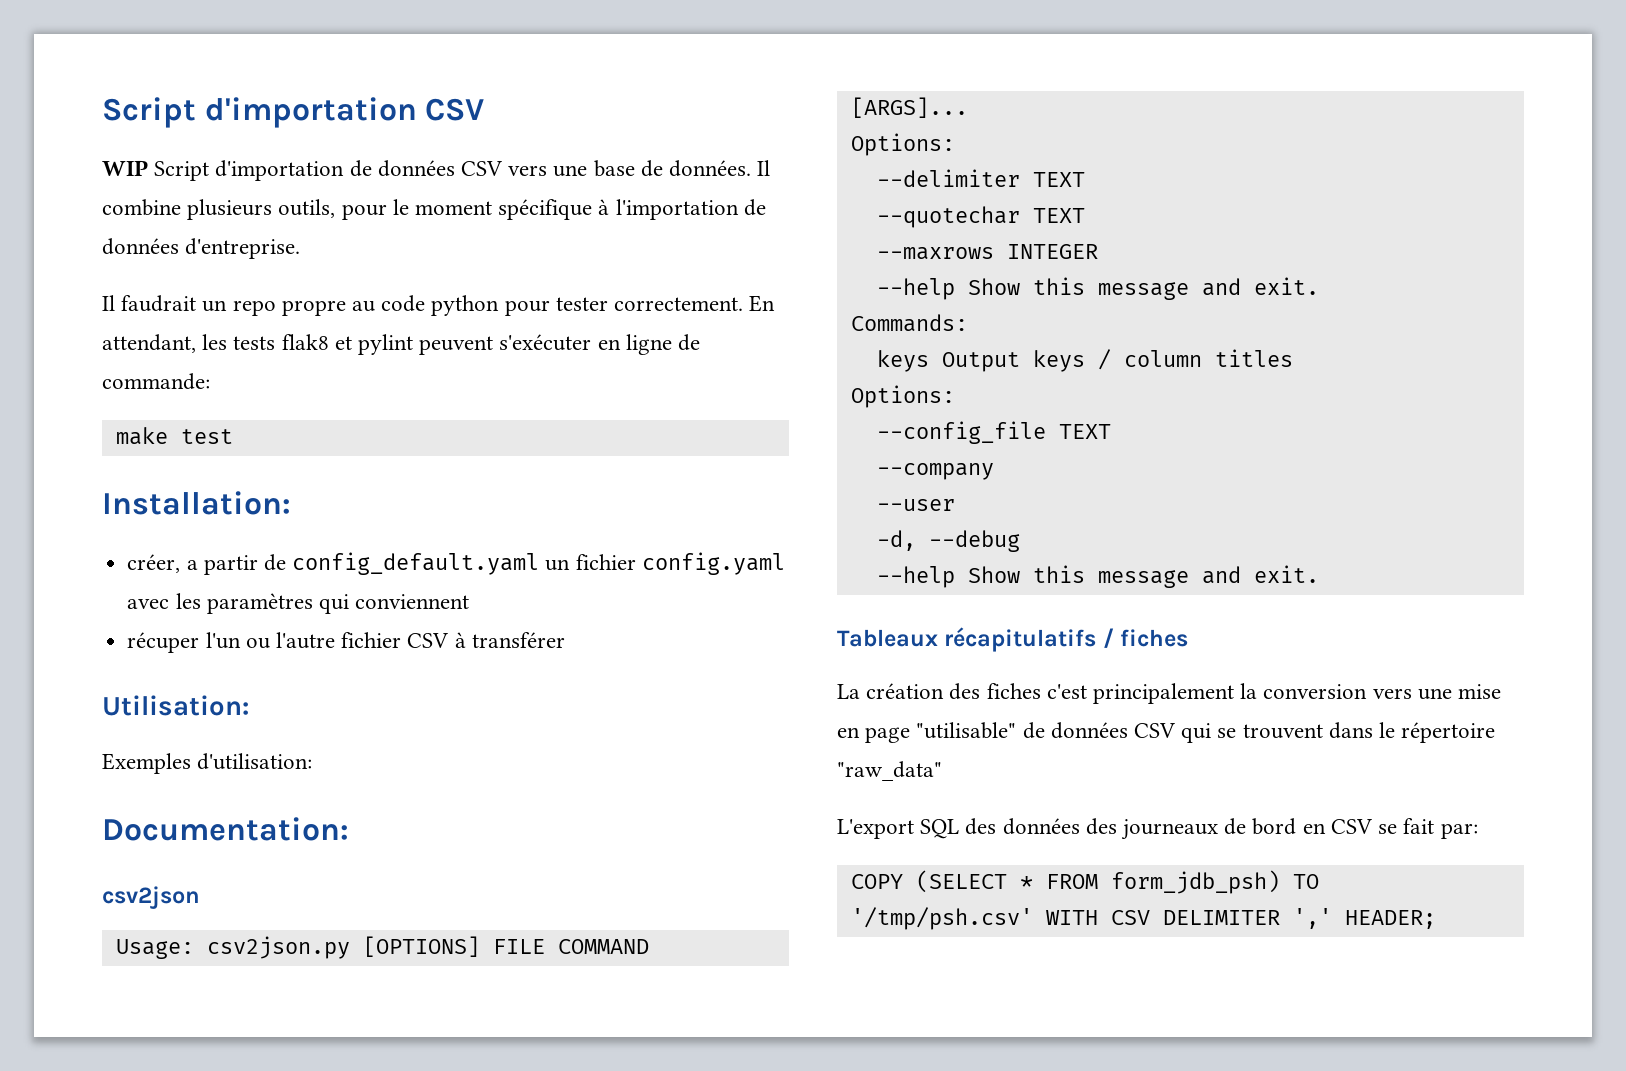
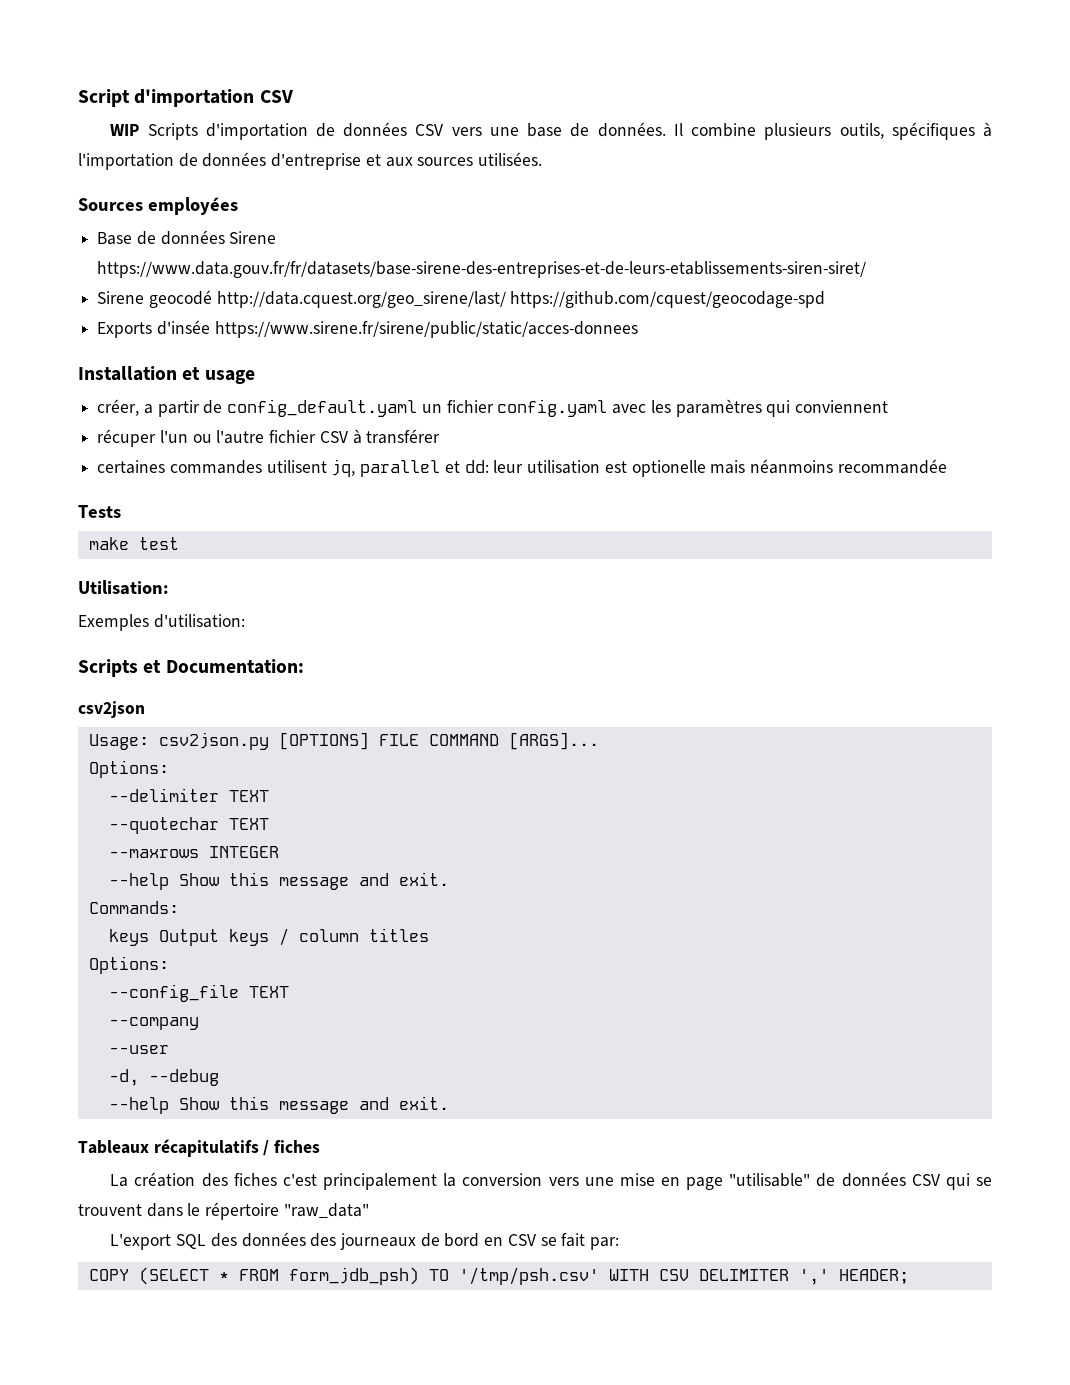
- WIP Script d'importation de données CSV vers une base de données.
+ WIP Scripts d'importation de données CSV vers une base de données.
- Il combine plusieurs outils, pour le moment spécifique à l'importation de données d'entreprise.
- Il faudrait un repo propre au code python pour tester correctement. En attendant, les tests flak8 et pylint peuvent s'exécuter en ligne de commande:
- make test
- Installation:
+ Il combine plusieurs outils, spécifiques à l'importation de données d'entreprise et aux sources utilisées.
+ Sources employées
+ Base de données Sirene https://www.data.gouv.fr/fr/datasets/base-sirene-des-entreprises-et-de-leurs-etablissements-siren-siret/
+ Sirene geocodé http://data.cquest.org/geo_sirene/last/ https://github.com/cquest/geocodage-spd
+ Exports d'insée https://www.sirene.fr/sirene/public/static/acces-donnees
+ Installation et usage
+ certaines commandes utilisent jq, parallel et dd: leur utilisation est optionelle mais néanmoins recommandée
+ Tests
+ make test
- Documentation:
+ Scripts et Documentation:

